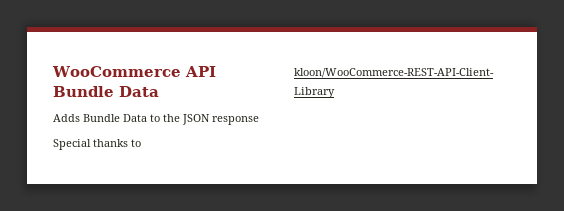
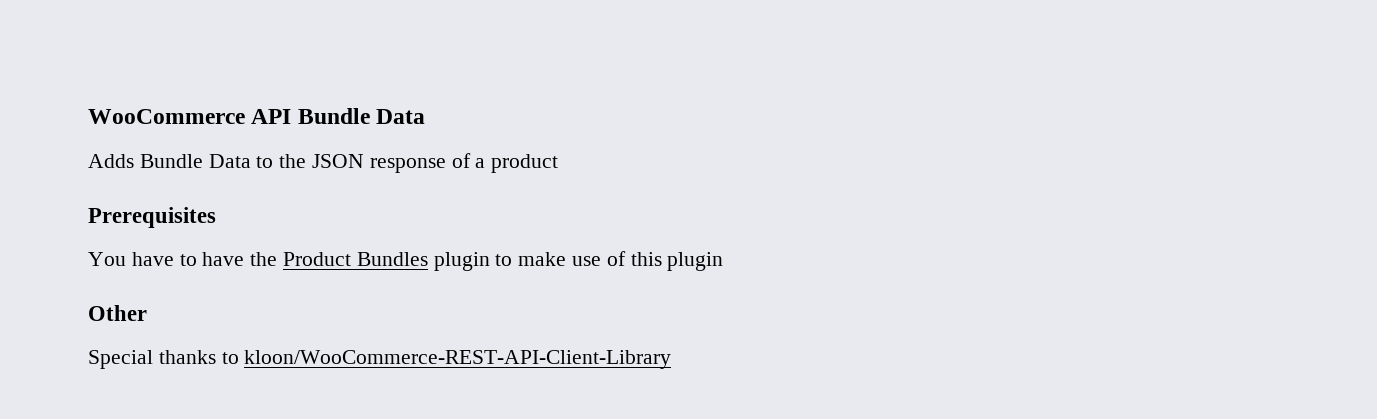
- Adds Bundle Data to the JSON response
+ Adds Bundle Data to the JSON response of a product
+ Prerequisites
+ You have to have the Product Bundles plugin to make use of this plugin
+ Other

